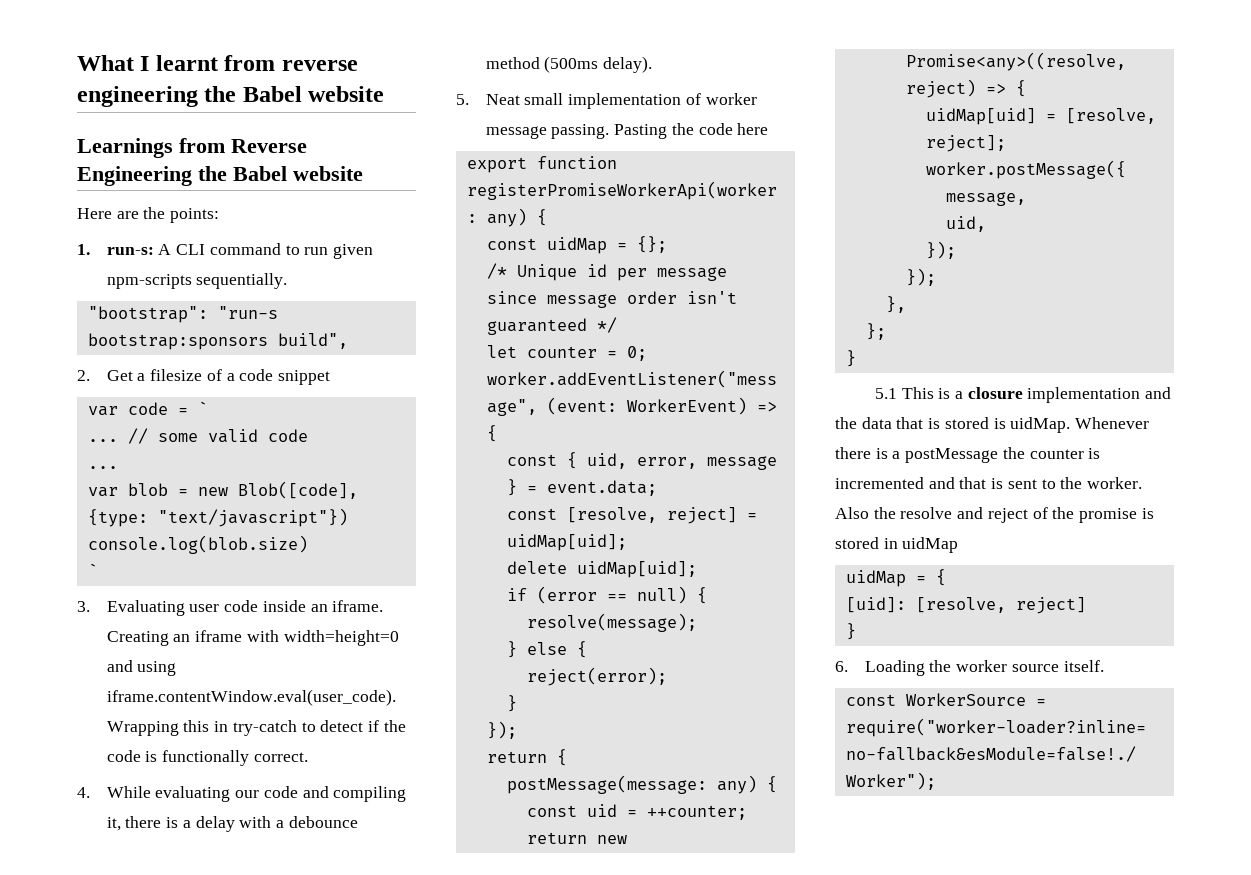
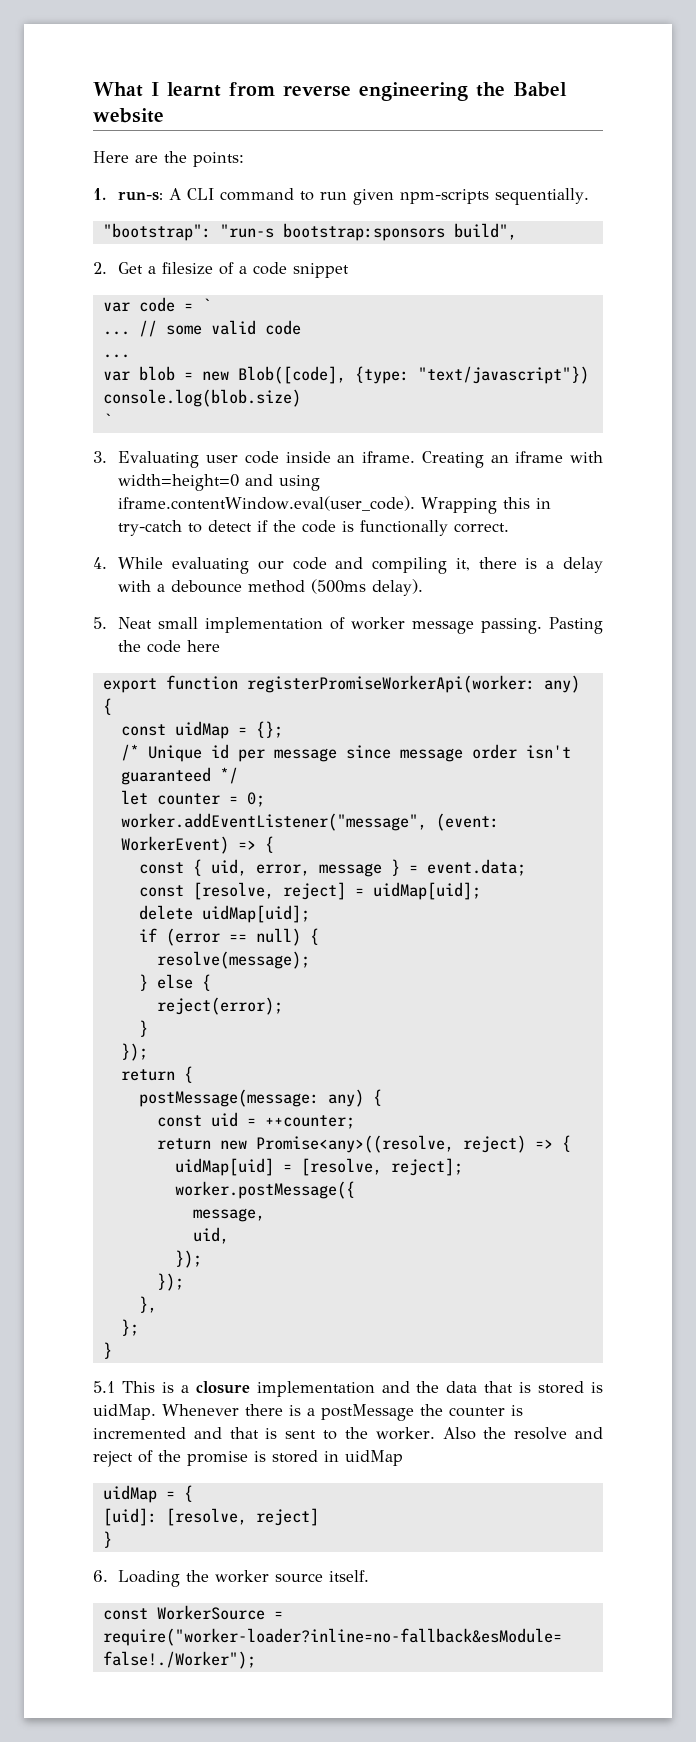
- Learnings from Reverse Engineering the Babel website

